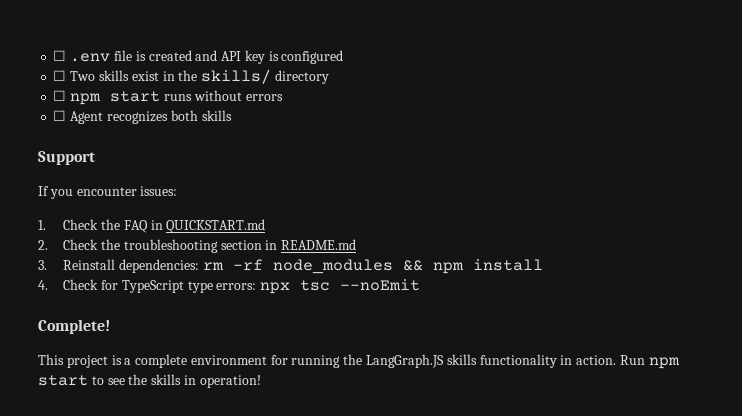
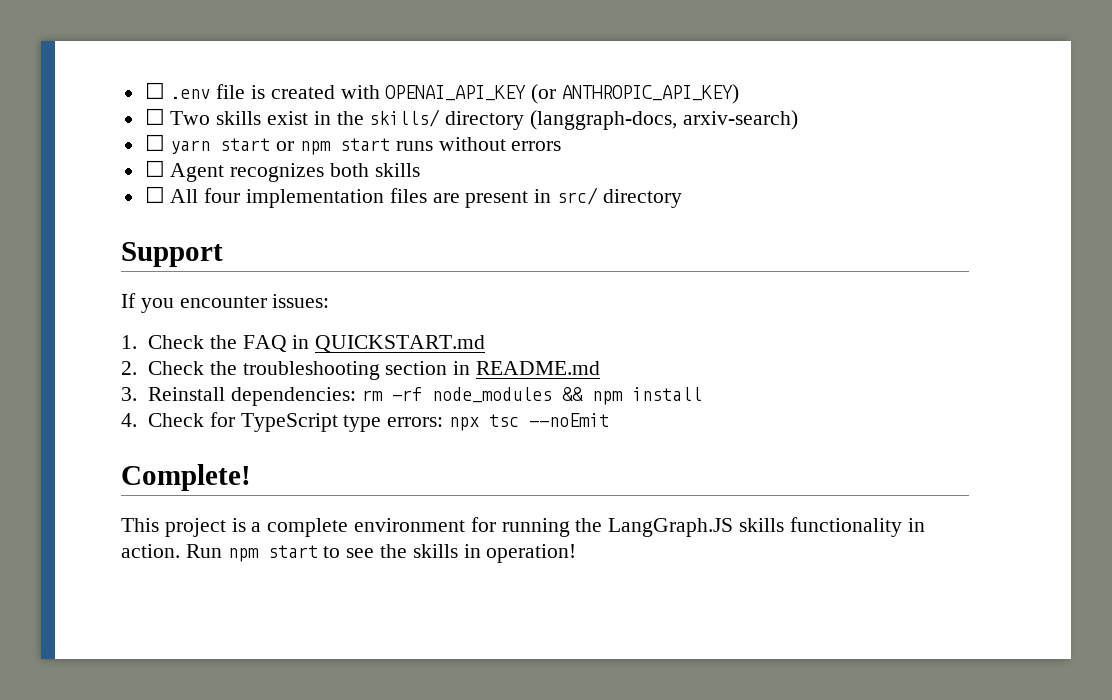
- ☐ .env file is created and API key is configured
+ ☐ .env file is created with OPENAI_API_KEY (or ANTHROPIC_API_KEY)
- ☐ Two skills exist in the skills/ directory
- ☐ npm start runs without errors
+ ☐ Two skills exist in the skills/ directory (langgraph-docs, arxiv-search)
+ ☐ yarn start or npm start runs without errors
+ ☐ All four implementation files are present in src/ directory

